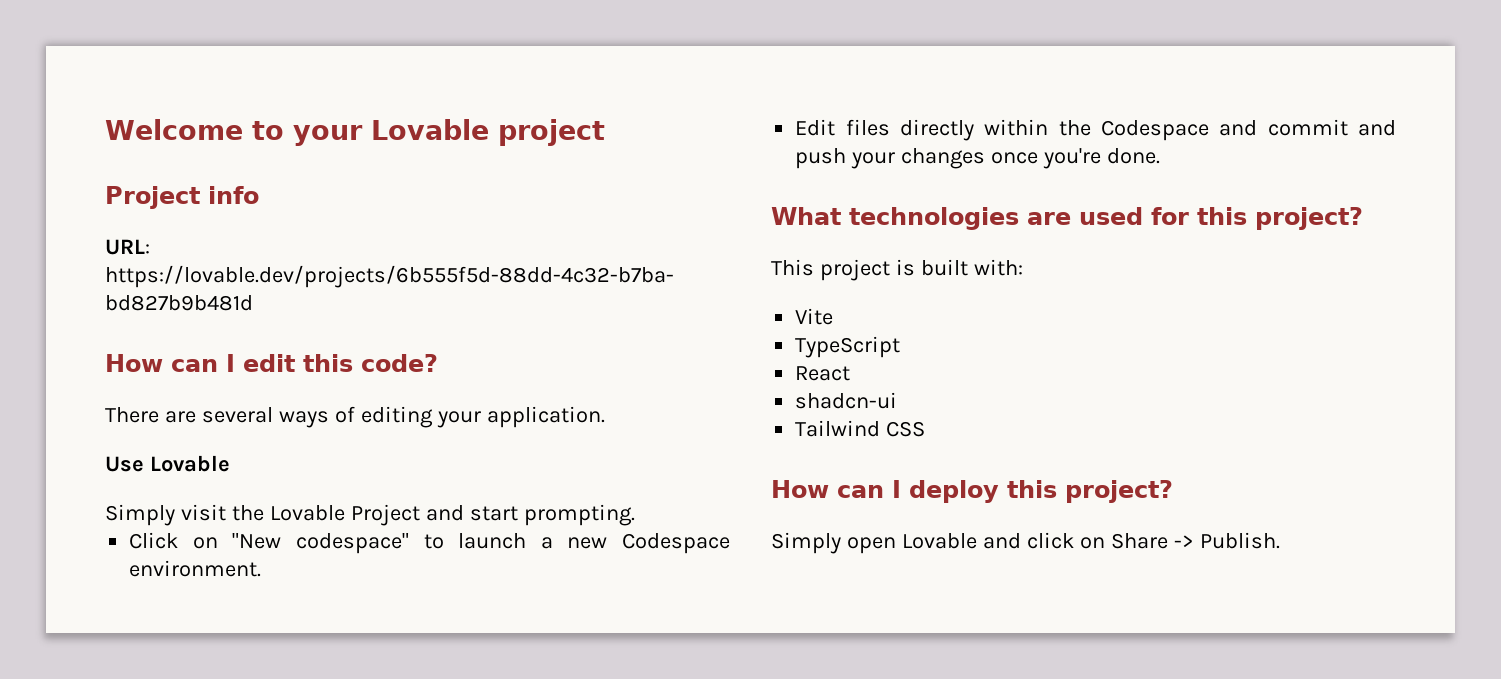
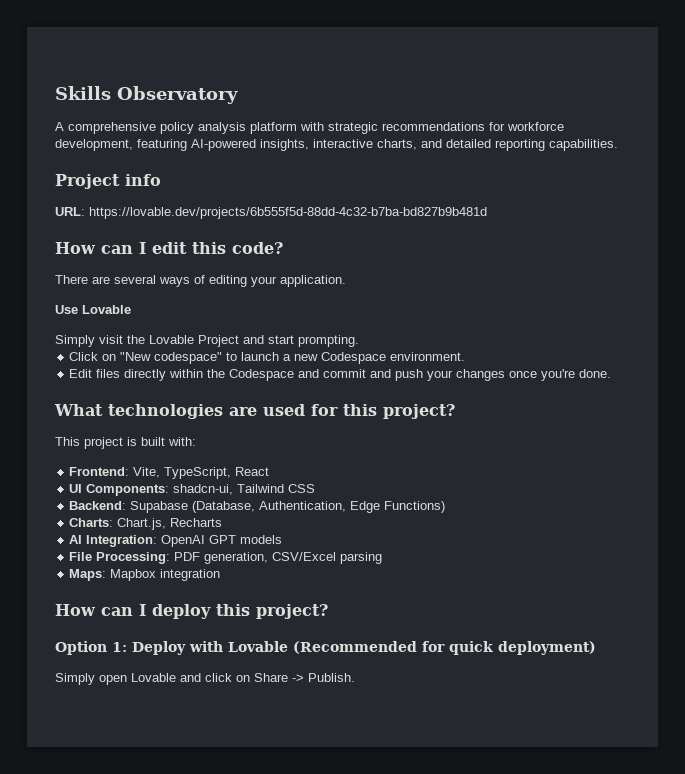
- Welcome to your Lovable project
+ Skills Observatory
+ A comprehensive policy analysis platform with strategic recommendations for workforce development, featuring AI-powered insights, interactive charts, and detailed reporting capabilities.
- Vite
- TypeScript
- React
- shadcn-ui
- Tailwind CSS
+ Frontend: Vite, TypeScript, React
+ UI Components: shadcn-ui, Tailwind CSS
+ Backend: Supabase (Database, Authentication, Edge Functions)
+ Charts: Chart.js, Recharts
+ AI Integration: OpenAI GPT models
+ File Processing: PDF generation, CSV/Excel parsing
+ Maps: Mapbox integration
+ Option 1: Deploy with Lovable (Recommended for quick deployment)

